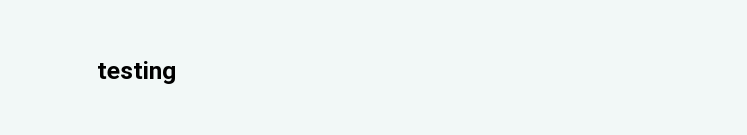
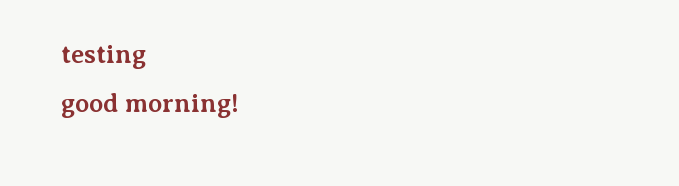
+ good morning!

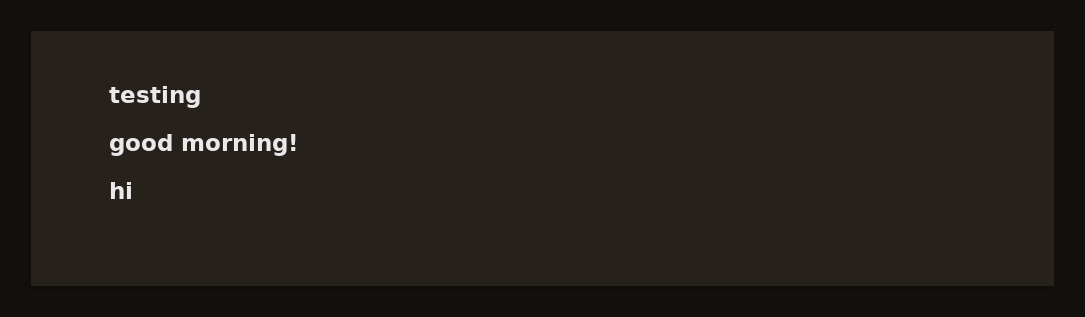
+ hi

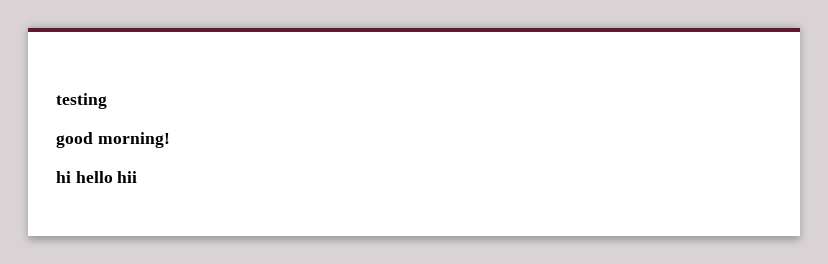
- hi
+ hi hello hii

